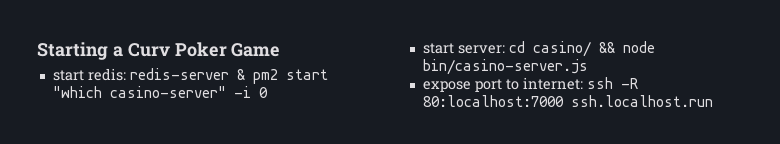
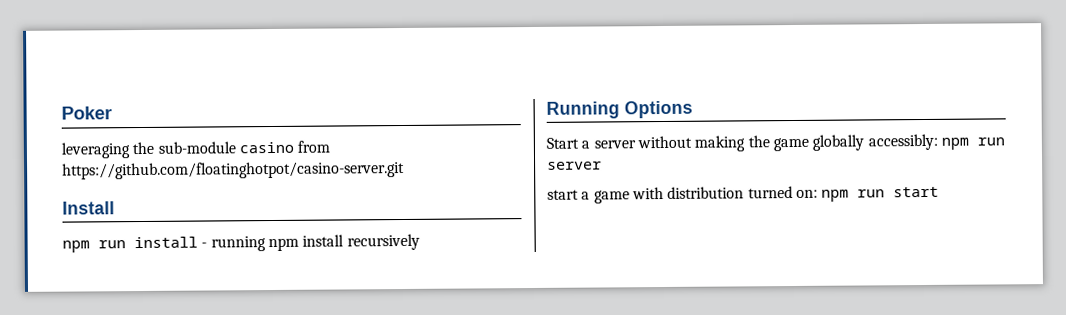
- Starting a Curv Poker Game
- start redis: redis-server & pm2 start "which casino-server" -i 0
- start server: cd casino/ && node bin/casino-server.js
- expose port to internet: ssh -R 80:localhost:7000 ssh.localhost.run
+ Poker
+ leveraging the sub-module casino from https://github.com/floatinghotpot/casino-server.git
+ Install
+ npm run install - running npm install recursively
+ Running Options
+ Start a server without making the game globally accessibly: npm run server
+ start a game with distribution turned on: npm run start

